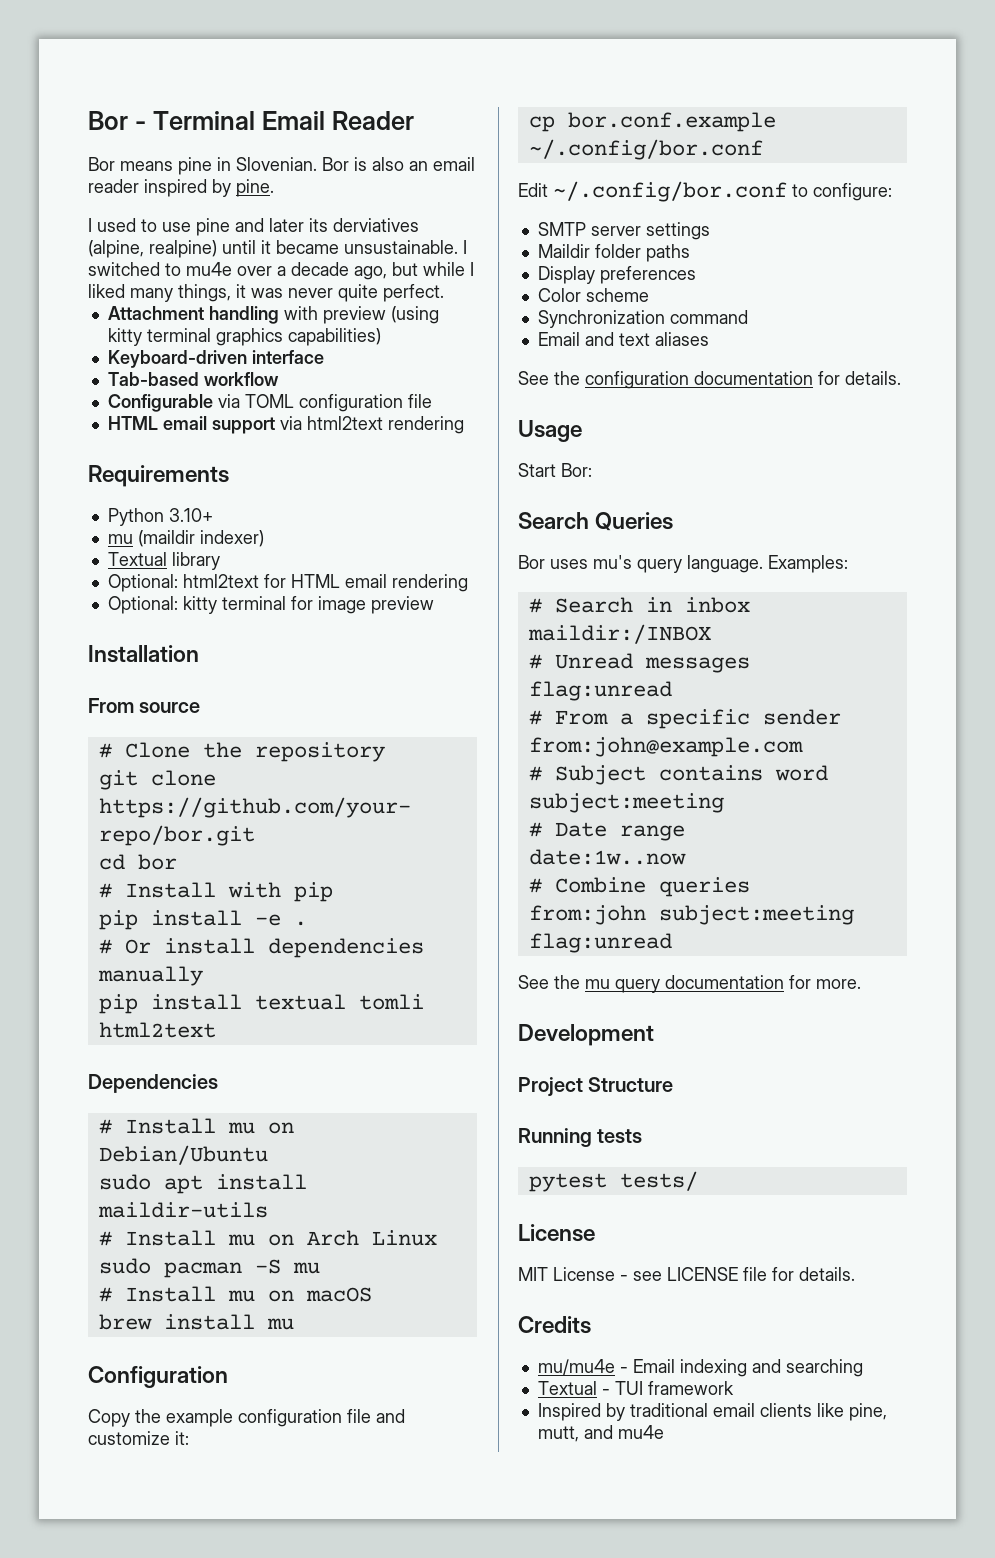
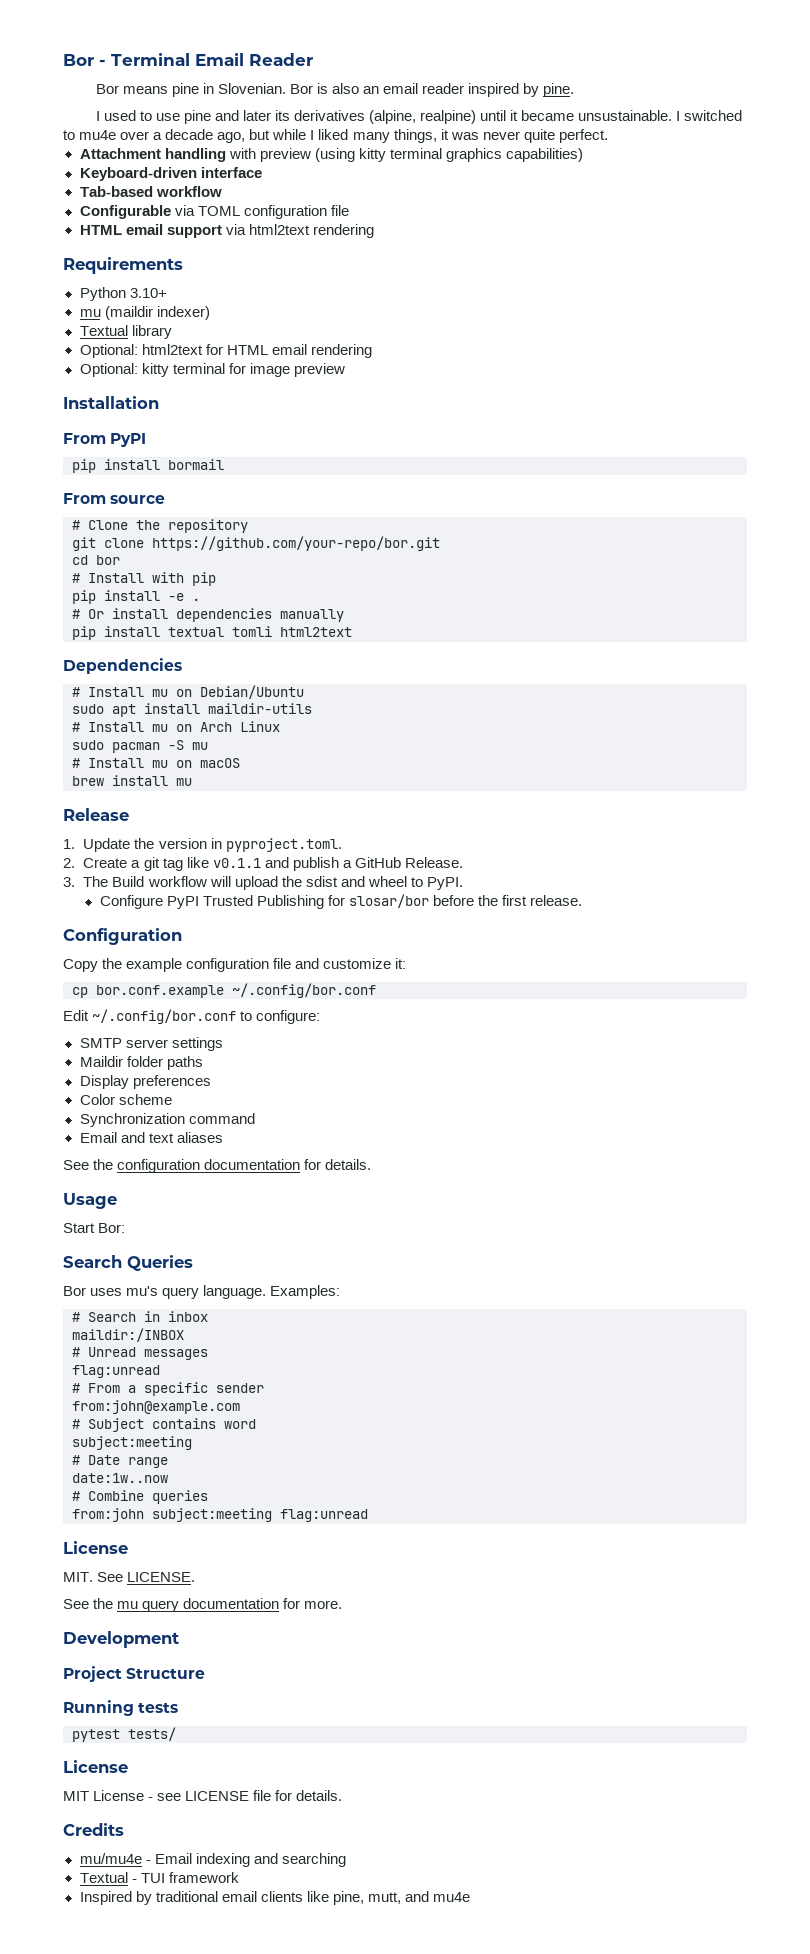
- I used to use pine and later its derviatives (alpine, realpine) until it became unsustainable.
+ I used to use pine and later its derivatives (alpine, realpine) until it became unsustainable.
+ From PyPI
+ pip install bormail
+ Release
+ 1. Update the version in pyproject.toml.
+ 2. Create a git tag like v0.1.1 and publish a GitHub Release.
+ 3. The Build workflow will upload the sdist and wheel to PyPI.
+ Configure PyPI Trusted Publishing for slosar/bor before the first release.
  from:john subject:meeting flag:unread
+ License
+ MIT. See LICENSE.

